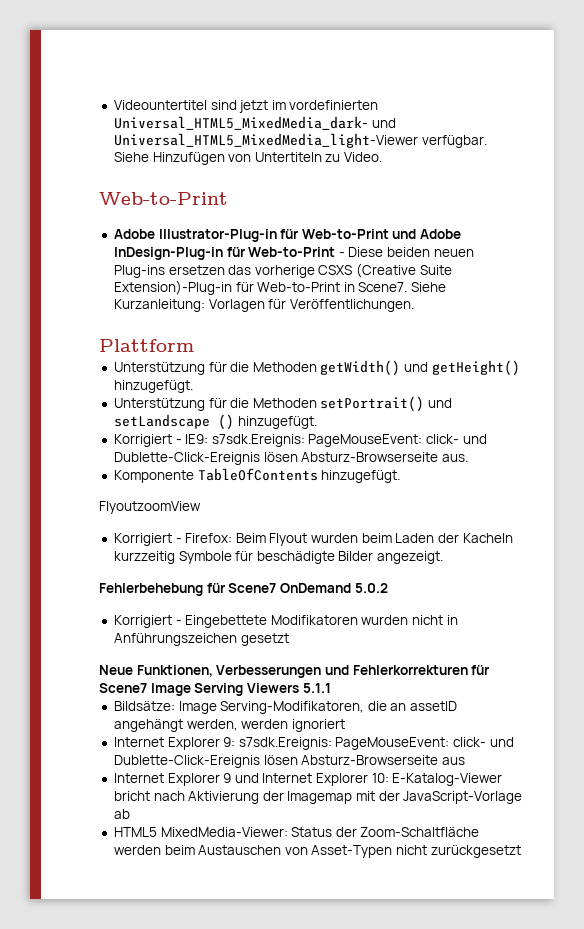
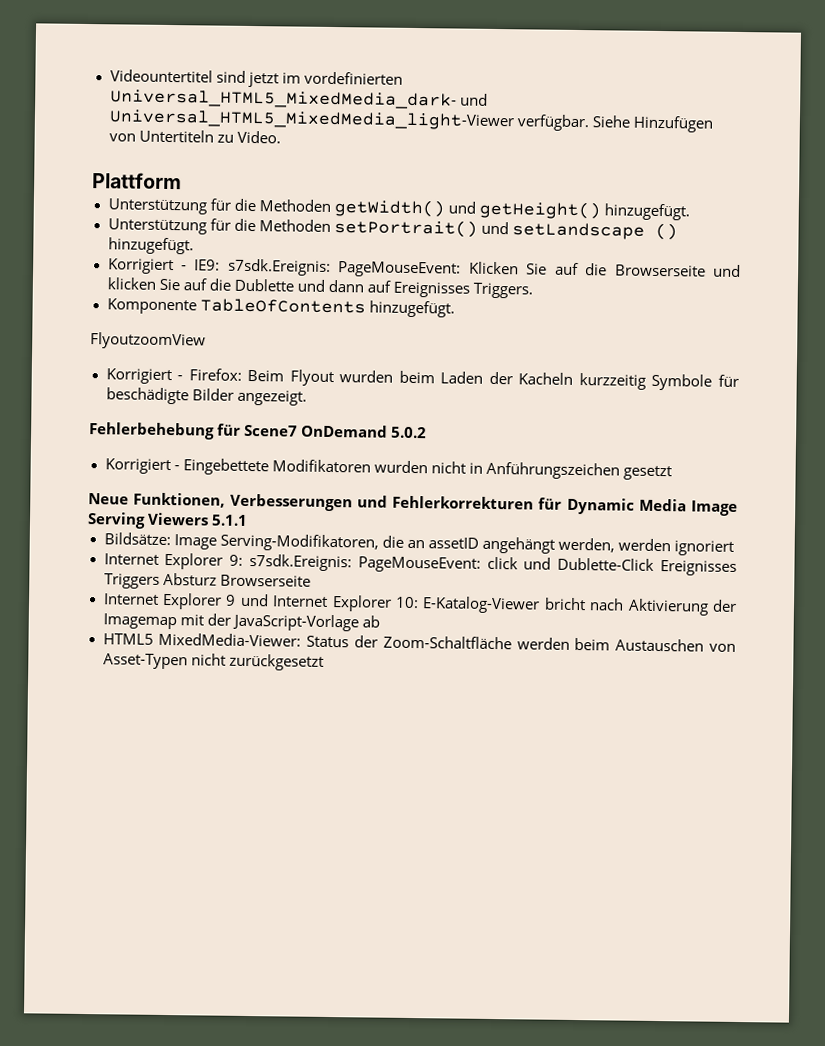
  Siehe Hinzufügen von Untertiteln zu Video.
- Web-to-Print
- Adobe Illustrator-Plug-in für Web-to-Print und Adobe InDesign-Plug-in für Web-to-Print - Diese beiden neuen Plug-ins ersetzen das vorherige CSXS (Creative Suite Extension)-Plug-in für Web-to-Print in Scene7. Siehe Kurzanleitung: Vorlagen für Veröffentlichungen.
- Korrigiert - IE9: s7sdk.Ereignis: PageMouseEvent: click- und Dublette-Click-Ereignis lösen Absturz-Browserseite aus.
+ Korrigiert - IE9: s7sdk.Ereignis: PageMouseEvent: Klicken Sie auf die Browserseite und klicken Sie auf die Dublette und dann auf Ereignisses Triggers.
- Neue Funktionen, Verbesserungen und Fehlerkorrekturen für Scene7 Image Serving Viewers 5.1.1
+ Neue Funktionen, Verbesserungen und Fehlerkorrekturen für Dynamic Media Image Serving Viewers 5.1.1
- Internet Explorer 9: s7sdk.Ereignis: PageMouseEvent: click- und Dublette-Click-Ereignis lösen Absturz-Browserseite aus
+ Internet Explorer 9: s7sdk.Ereignis: PageMouseEvent: click und Dublette-Click Ereignisses Triggers Absturz Browserseite

